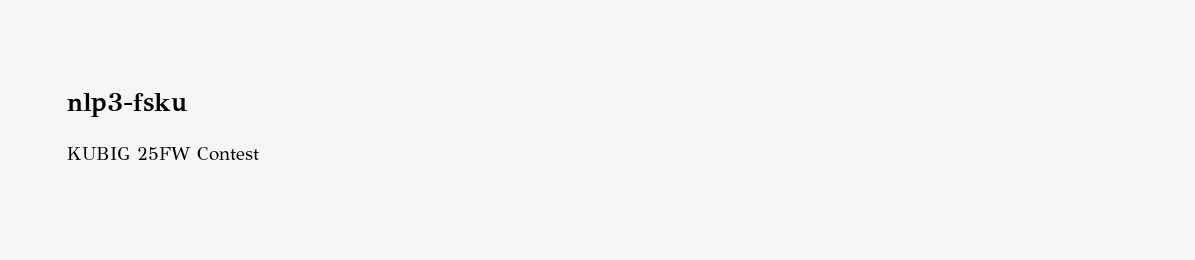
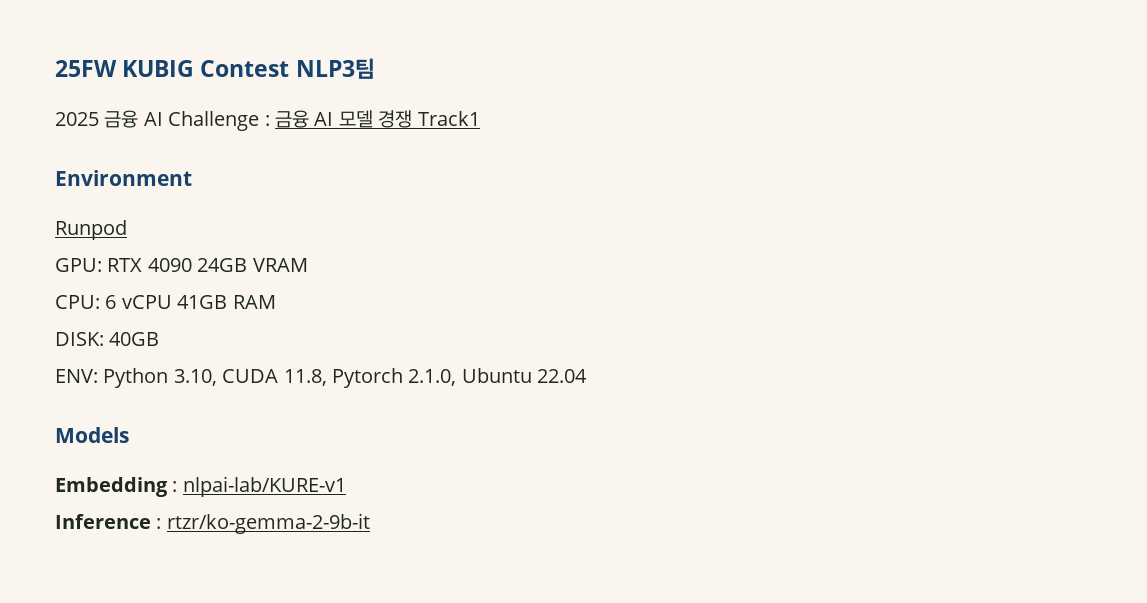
- nlp3-fsku
- KUBIG 25FW Contest
+ 25FW KUBIG Contest NLP3팀
+ 2025 금융 AI Challenge : 금융 AI 모델 경쟁 Track1
+ Environment
+ Runpod
+ GPU: RTX 4090 24GB VRAM
+ CPU: 6 vCPU 41GB RAM
+ DISK: 40GB
+ ENV: Python 3.10, CUDA 11.8, Pytorch 2.1.0, Ubuntu 22.04
+ Models
+ Embedding : nlpai-lab/KURE-v1
+ Inference : rtzr/ko-gemma-2-9b-it

